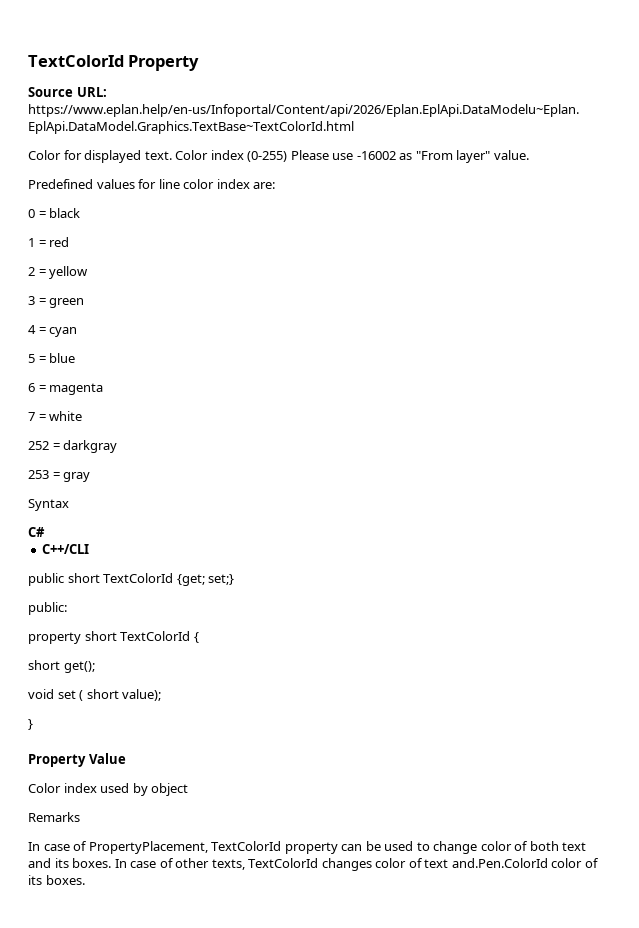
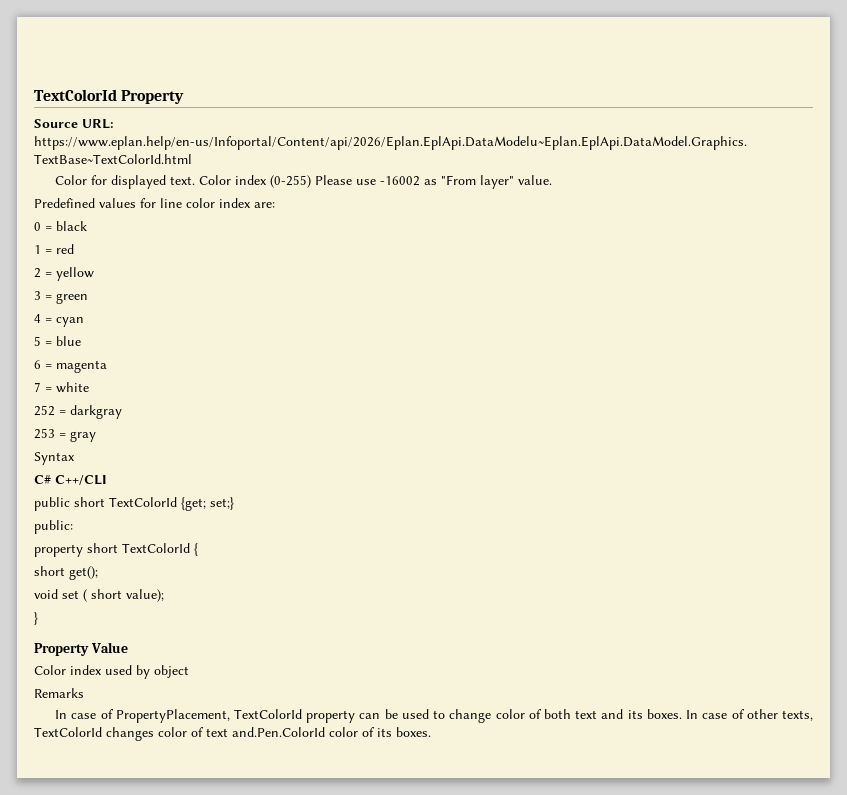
- C#
- C++/CLI
+ C# C++/CLI

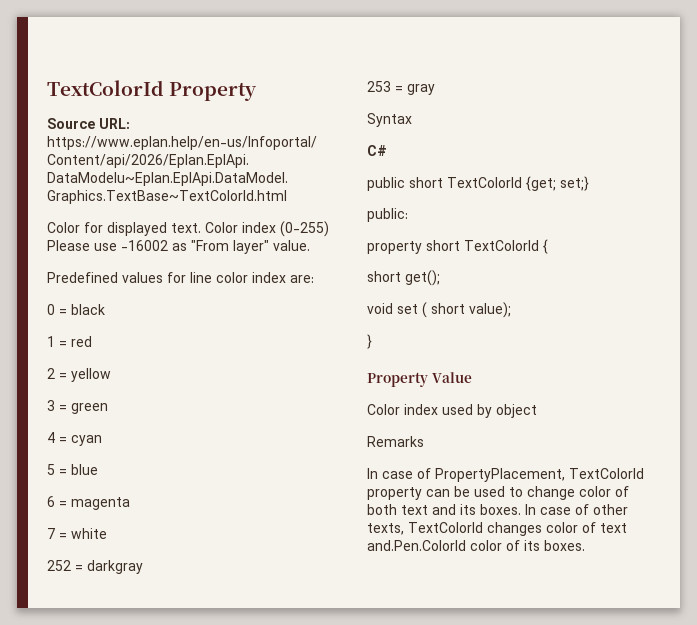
- C# C++/CLI
+ C#

